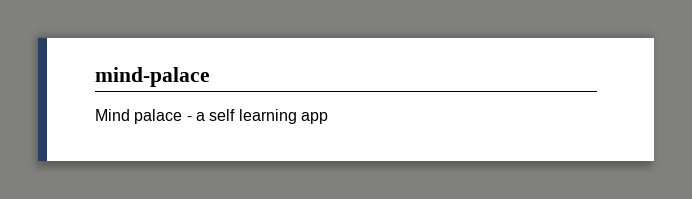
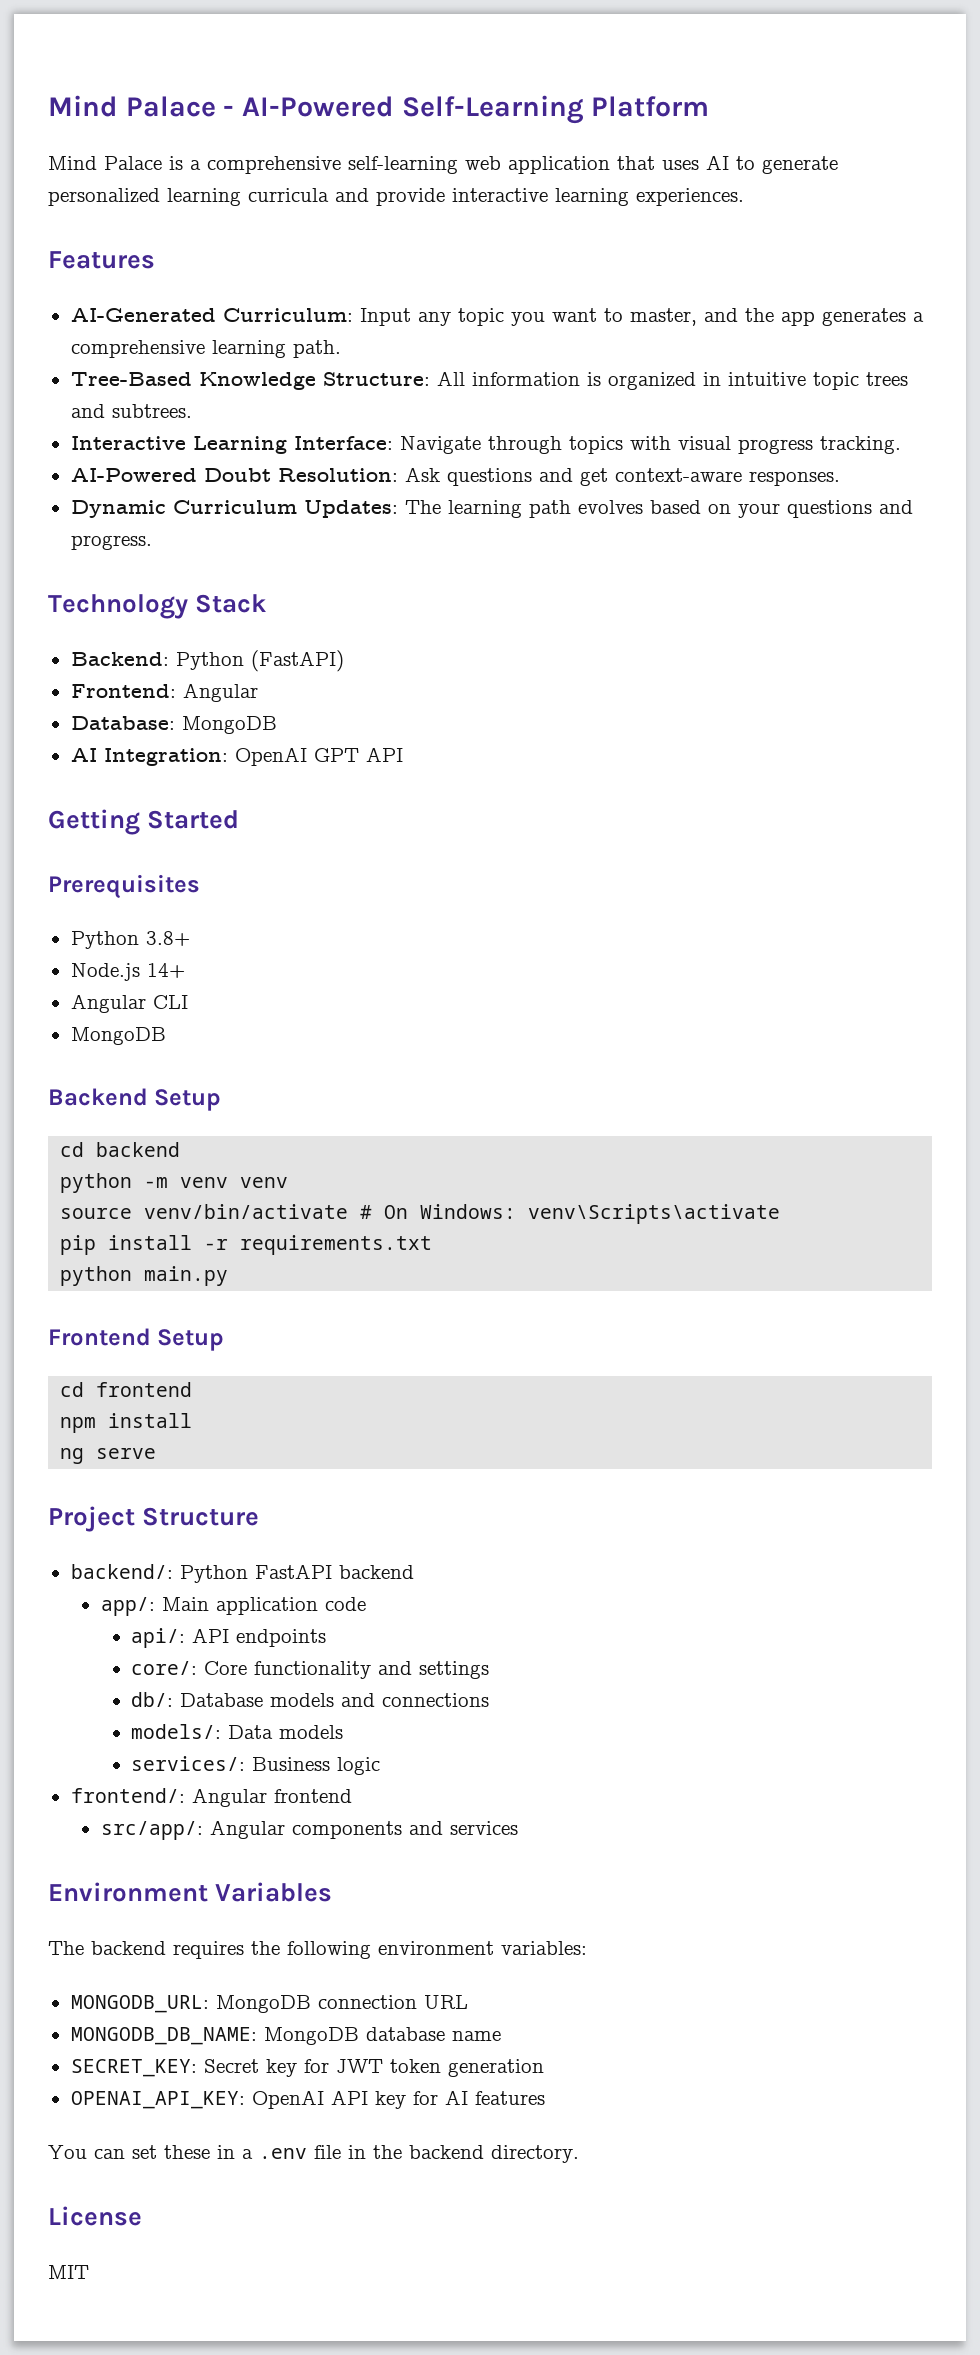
- mind-palace
- Mind palace - a self learning app
+ Mind Palace - AI-Powered Self-Learning Platform
+ Mind Palace is a comprehensive self-learning web application that uses AI to generate personalized learning curricula and provide interactive learning experiences.
+ Features
+ AI-Generated Curriculum: Input any topic you want to master, and the app generates a comprehensive learning path.
+ Tree-Based Knowledge Structure: All information is organized in intuitive topic trees and subtrees.
+ Interactive Learning Interface: Navigate through topics with visual progress tracking.
+ AI-Powered Doubt Resolution: Ask questions and get context-aware responses.
+ Dynamic Curriculum Updates: The learning path evolves based on your questions and progress.
+ Technology Stack
+ Backend: Python (FastAPI)
+ Frontend: Angular
+ Database: MongoDB
+ AI Integration: OpenAI GPT API
+ Getting Started
+ Prerequisites
+ Python 3.8+
+ Node.js 14+
+ Angular CLI
+ MongoDB
+ Backend Setup
+ cd backend
+ python -m venv venv
+ source venv/bin/activate # On Windows: venv\Scripts\activate
+ pip install -r requirements.txt
+ python main.py
+ Frontend Setup
+ cd frontend
+ npm install
+ ng serve
+ Project Structure
+ backend/: Python FastAPI backend
+ app/: Main application code
+ api/: API endpoints
+ core/: Core functionality and settings
+ db/: Database models and connections
+ models/: Data models
+ services/: Business logic
+ frontend/: Angular frontend
+ src/app/: Angular components and services
+ Environment Variables
+ The backend requires the following environment variables:
+ MONGODB_URL: MongoDB connection URL
+ MONGODB_DB_NAME: MongoDB database name
+ SECRET_KEY: Secret key for JWT token generation
+ OPENAI_API_KEY: OpenAI API key for AI features
+ You can set these in a .env file in the backend directory.
+ License
+ MIT

